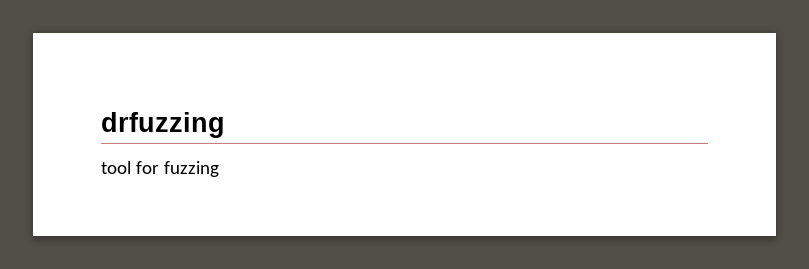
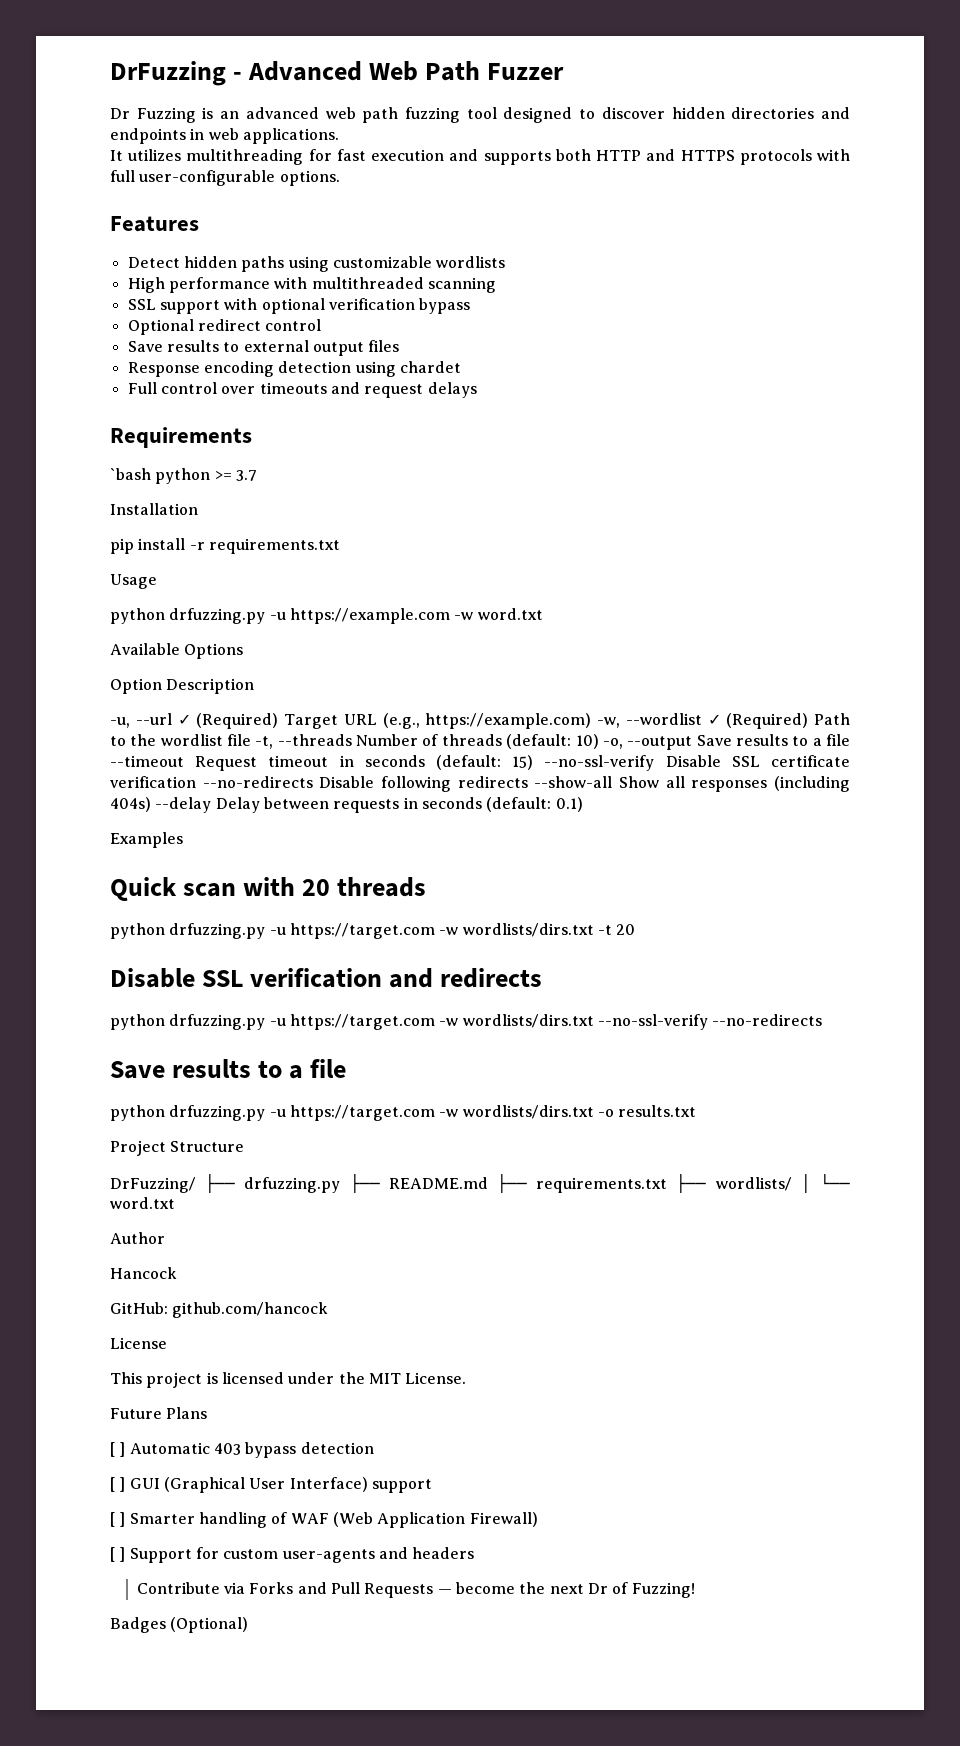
- drfuzzing
- tool for fuzzing
+ DrFuzzing - Advanced Web Path Fuzzer
+ Dr Fuzzing is an advanced web path fuzzing tool designed to discover hidden directories and endpoints in web applications.
+ It utilizes multithreading for fast execution and supports both HTTP and HTTPS protocols with full user-configurable options.
+ Features
+ Detect hidden paths using customizable wordlists
+ High performance with multithreaded scanning
+ SSL support with optional verification bypass
+ Optional redirect control
+ Save results to external output files
+ Response encoding detection using chardet
+ Full control over timeouts and request delays
+ Requirements
+ `bash python >= 3.7
+ Installation
+ pip install -r requirements.txt
+ Usage
+ python drfuzzing.py -u https://example.com -w word.txt
+ Available Options
+ Option Description
+ -u, --url ✓ (Required) Target URL (e.g., https://example.com) -w, --wordlist ✓ (Required) Path to the wordlist file -t, --threads Number of threads (default: 10) -o, --output Save results to a file --timeout Request timeout in seconds (default: 15) --no-ssl-verify Disable SSL certificate verification --no-redirects Disable following redirects --show-all Show all responses (including 404s) --delay Delay between requests in seconds (default: 0.1)
+ Examples
+ Quick scan with 20 threads
+ python drfuzzing.py -u https://target.com -w wordlists/dirs.txt -t 20
+ Disable SSL verification and redirects
+ python drfuzzing.py -u https://target.com -w wordlists/dirs.txt --no-ssl-verify --no-redirects
+ Save results to a file
+ python drfuzzing.py -u https://target.com -w wordlists/dirs.txt -o results.txt
+ Project Structure
+ DrFuzzing/ ├── drfuzzing.py ├── README.md ├── requirements.txt ├── wordlists/ │ └── word.txt
+ Author
+ Hancock
+ GitHub: github.com/hancock
+ License
+ This project is licensed under the MIT License.
+ Future Plans
+ [ ] Automatic 403 bypass detection
+ [ ] GUI (Graphical User Interface) support
+ [ ] Smarter handling of WAF (Web Application Firewall)
+ [ ] Support for custom user-agents and headers
+ Contribute via Forks and Pull Requests — become the next Dr of Fuzzing!
+ Badges (Optional)

